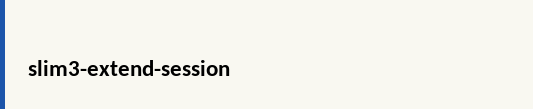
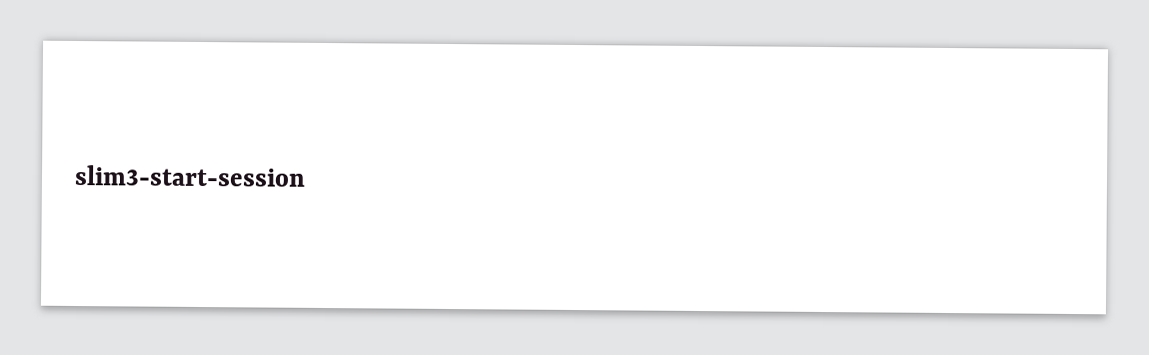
- slim3-extend-session
+ slim3-start-session

